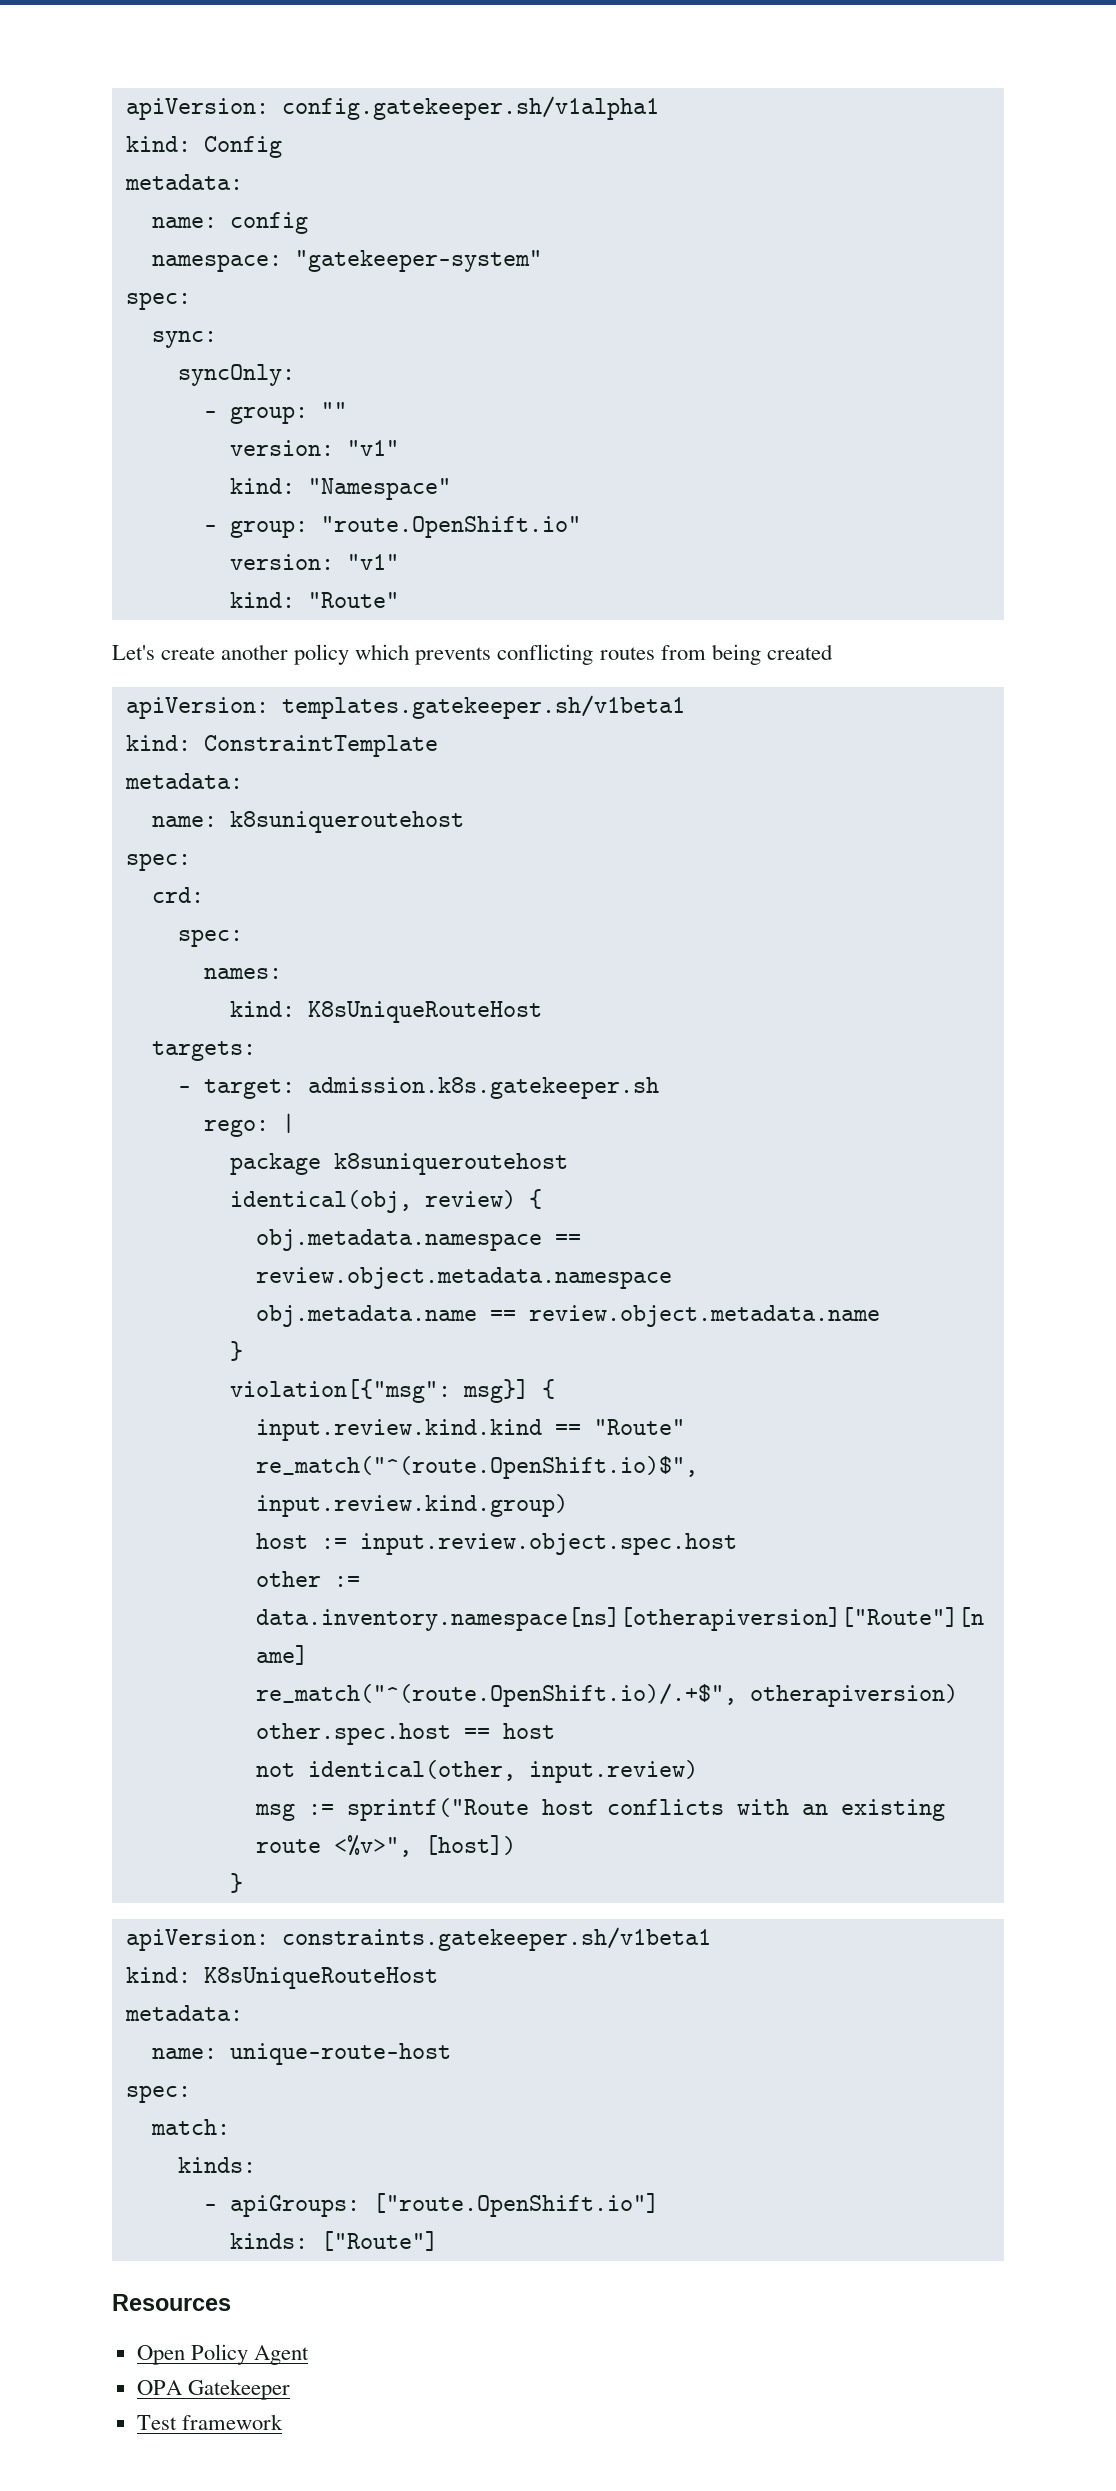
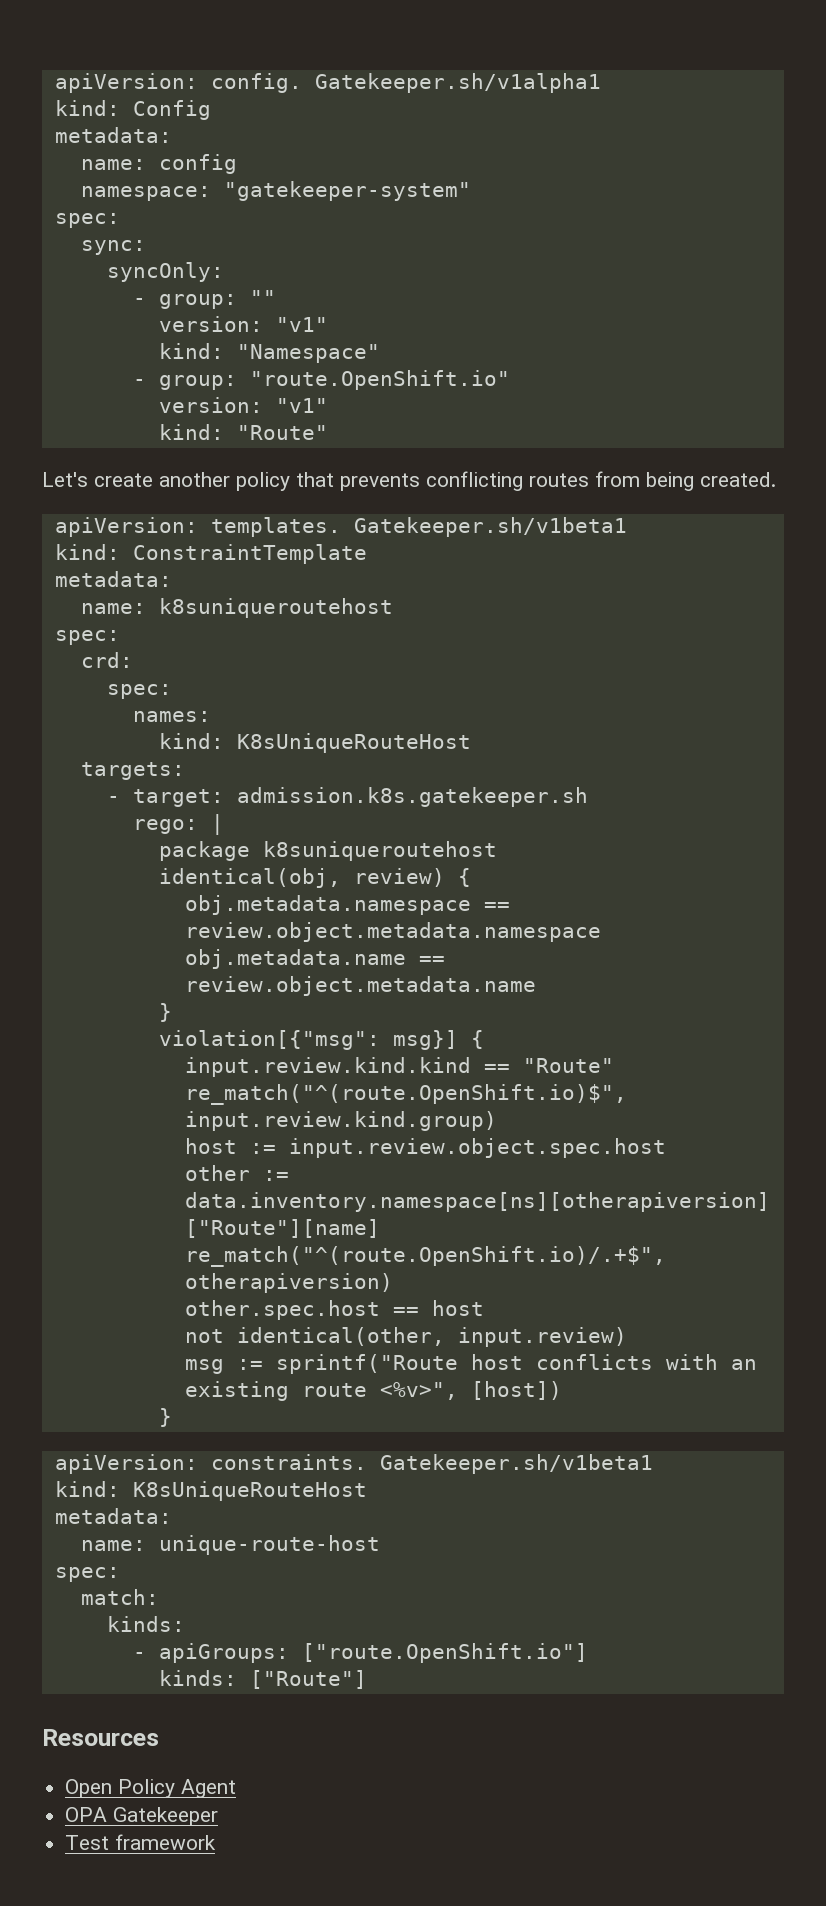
- apiVersion: config.gatekeeper.sh/v1alpha1
+ apiVersion: config. Gatekeeper.sh/v1alpha1
- Let's create another policy which prevents conflicting routes from being created
- apiVersion: templates.gatekeeper.sh/v1beta1
+ Let's create another policy that prevents conflicting routes from being created.
+ apiVersion: templates. Gatekeeper.sh/v1beta1
- apiVersion: constraints.gatekeeper.sh/v1beta1
+ apiVersion: constraints. Gatekeeper.sh/v1beta1

